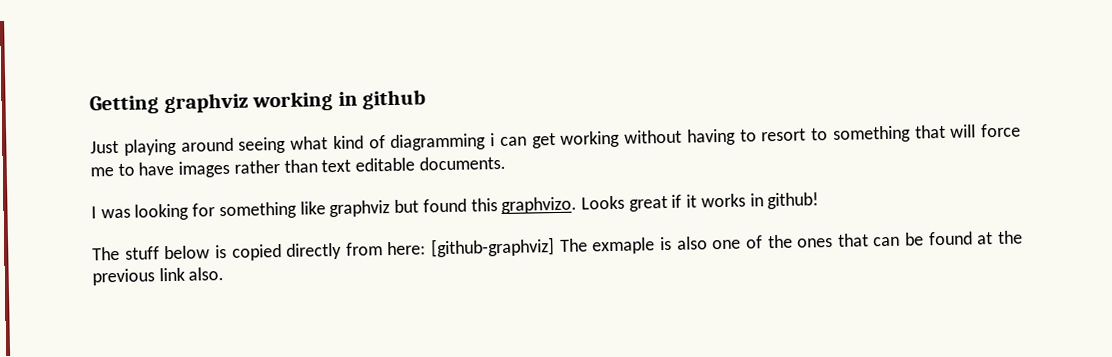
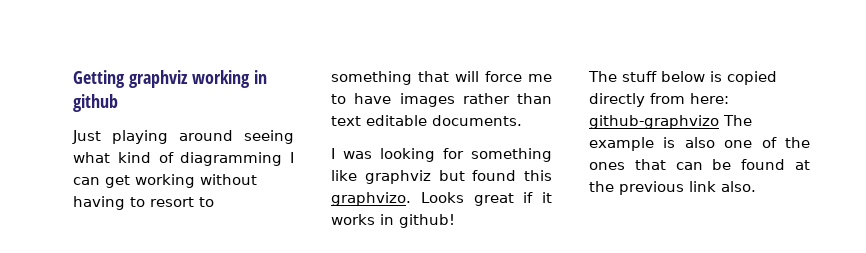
- Just playing around seeing what kind of diagramming i can get working without having to resort to something that will force me to have images rather than text editable documents.
+ Just playing around seeing what kind of diagramming I can get working without having to resort to something that will force me to have images rather than text editable documents.
- The stuff below is copied directly from here: [github-graphviz] The exmaple is also one of the ones that can be found at the previous link also.
+ The stuff below is copied directly from here: github-graphvizo The example is also one of the ones that can be found at the previous link also.

